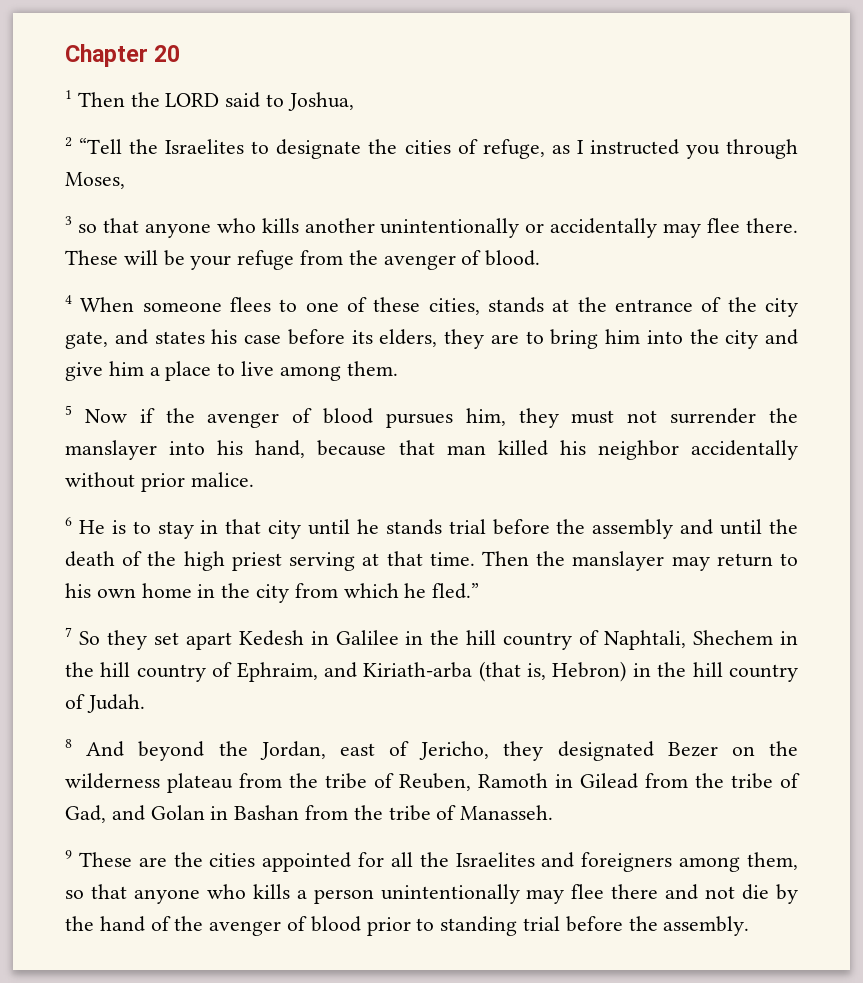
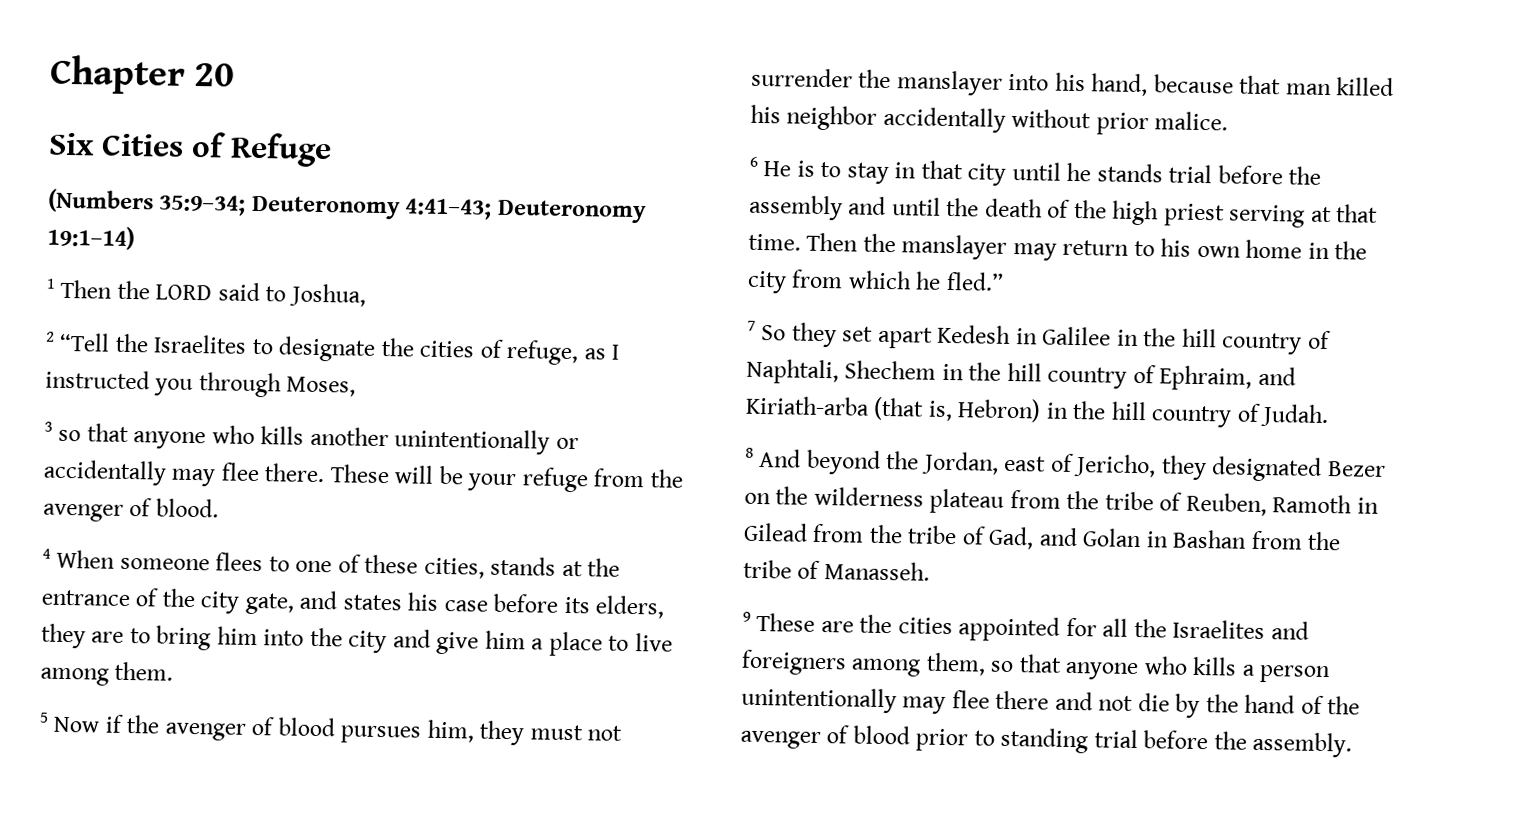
+ Six Cities of Refuge
+ (Numbers 35:9–34; Deuteronomy 4:41–43; Deuteronomy 19:1–14)

